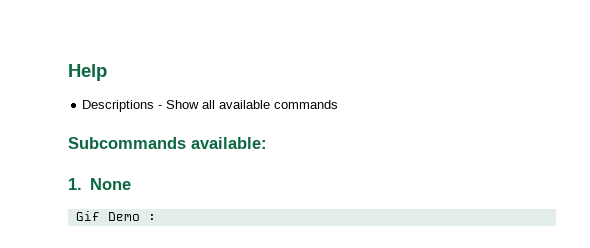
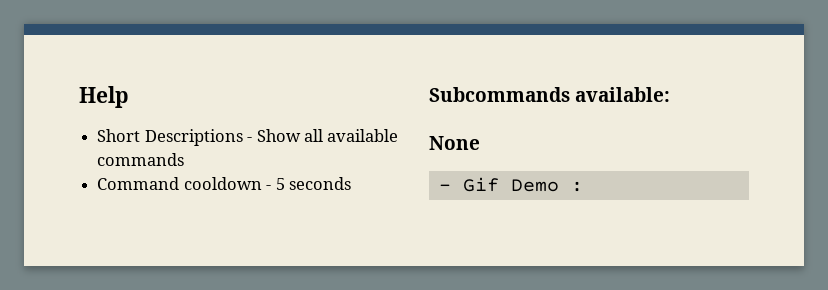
- Descriptions - Show all available commands
+ Short Descriptions - Show all available commands
+ Command cooldown - 5 seconds
- 1. None
+ None
- Gif Demo :
+ - Gif Demo :

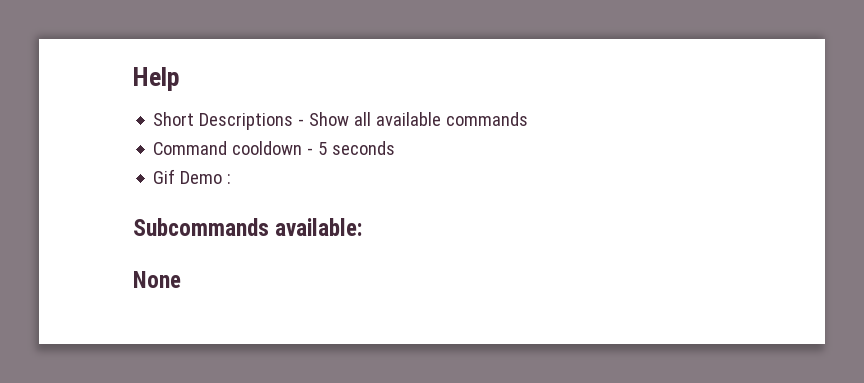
+ Gif Demo :
- - Gif Demo :

